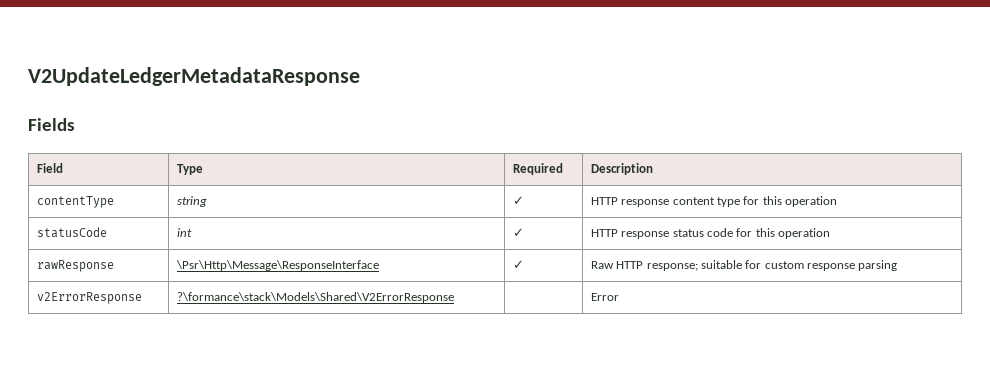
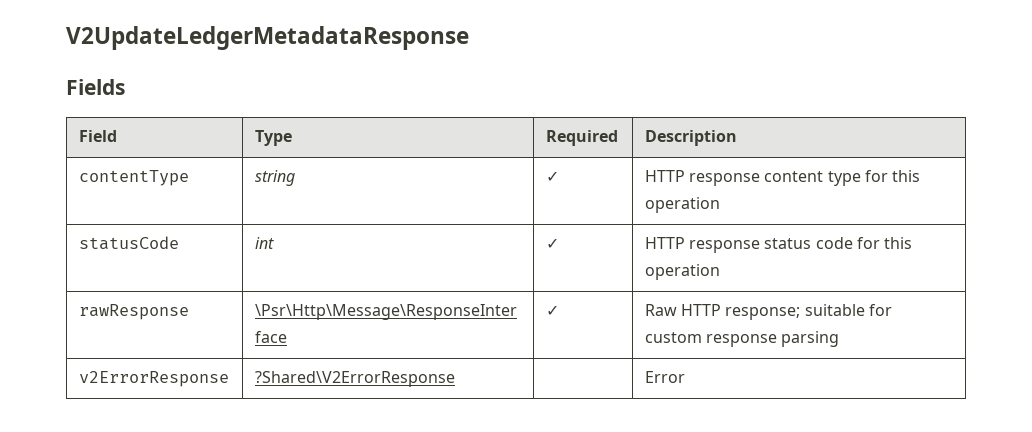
- v2ErrorResponse | ?\formance\stack\Models\Shared\V2ErrorResponse | | Error
+ v2ErrorResponse | ?Shared\V2ErrorResponse | | Error

